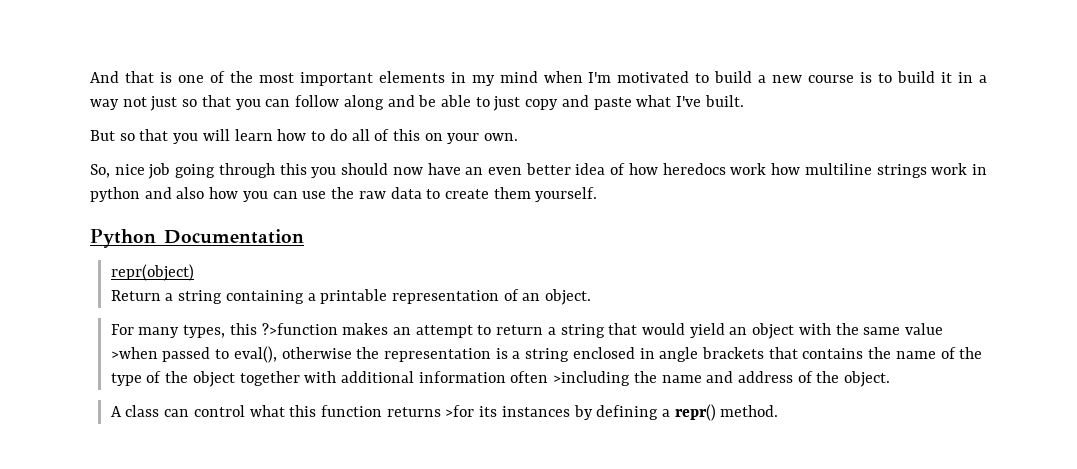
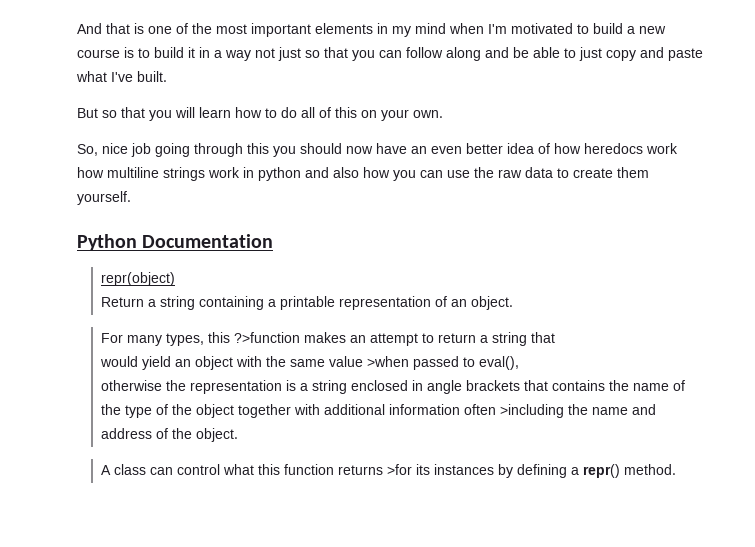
- For many types, this ?>function makes an attempt to return a string that would yield an object with the same value >when passed to eval(), otherwise the representation is a string enclosed in angle brackets that contains the name of the type of the object together with additional information often >including the name and address of the object.
+ For many types, this ?>function makes an attempt to return a string that
+ would yield an object with the same value >when passed to eval(),
+ otherwise the representation is a string enclosed in angle brackets that contains the name of the type of the object together with additional information often >including the name and address of the object.

